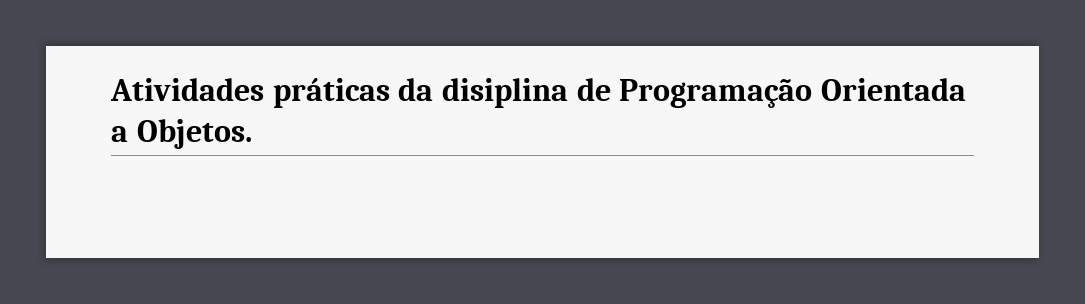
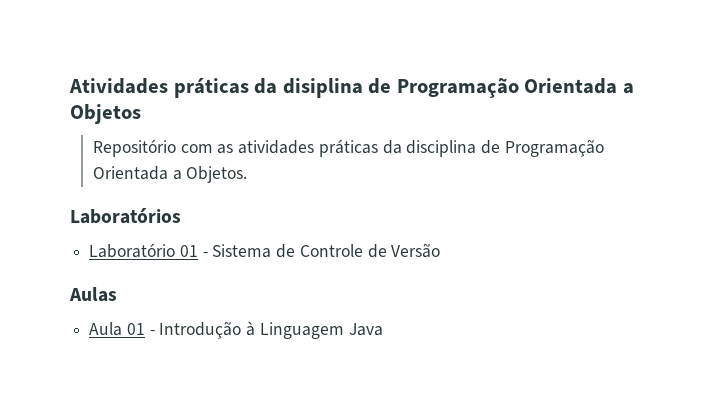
- Atividades práticas da disiplina de Programação Orientada a Objetos.
+ Atividades práticas da disiplina de Programação Orientada a Objetos
+ Repositório com as atividades práticas da disciplina de Programação Orientada a Objetos.
+ Laboratórios
+ Laboratório 01 - Sistema de Controle de Versão
+ Aulas
+ Aula 01 - Introdução à Linguagem Java

